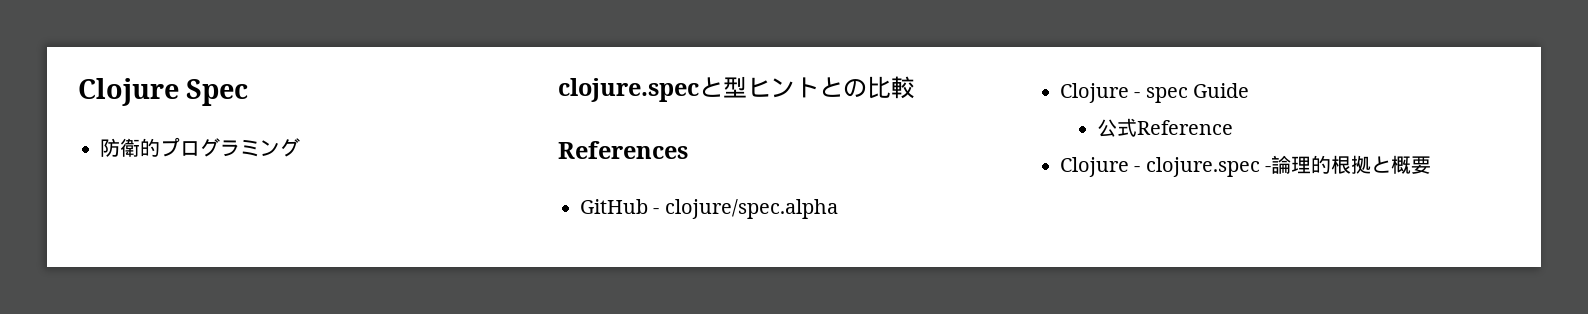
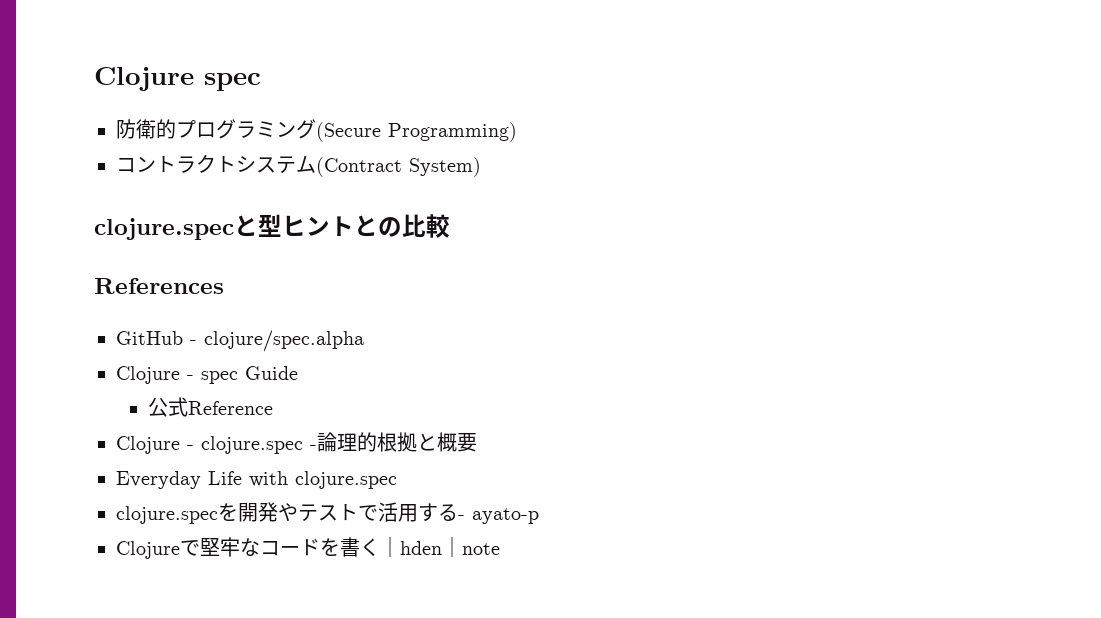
- Clojure Spec
+ Clojure spec
- 防衛的プログラミング
+ 防衛的プログラミング(Secure Programming)
+ コントラクトシステム(Contract System)
+ Everyday Life with clojure.spec
+ clojure.specを開発やテストで活用する- ayato-p
+ Clojureで堅牢なコードを書く｜hden｜note

